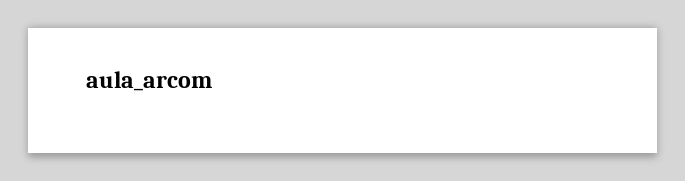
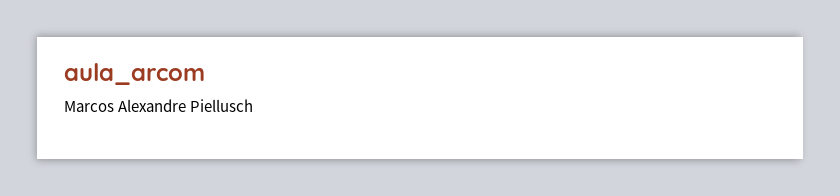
+ Marcos Alexandre Piellusch

